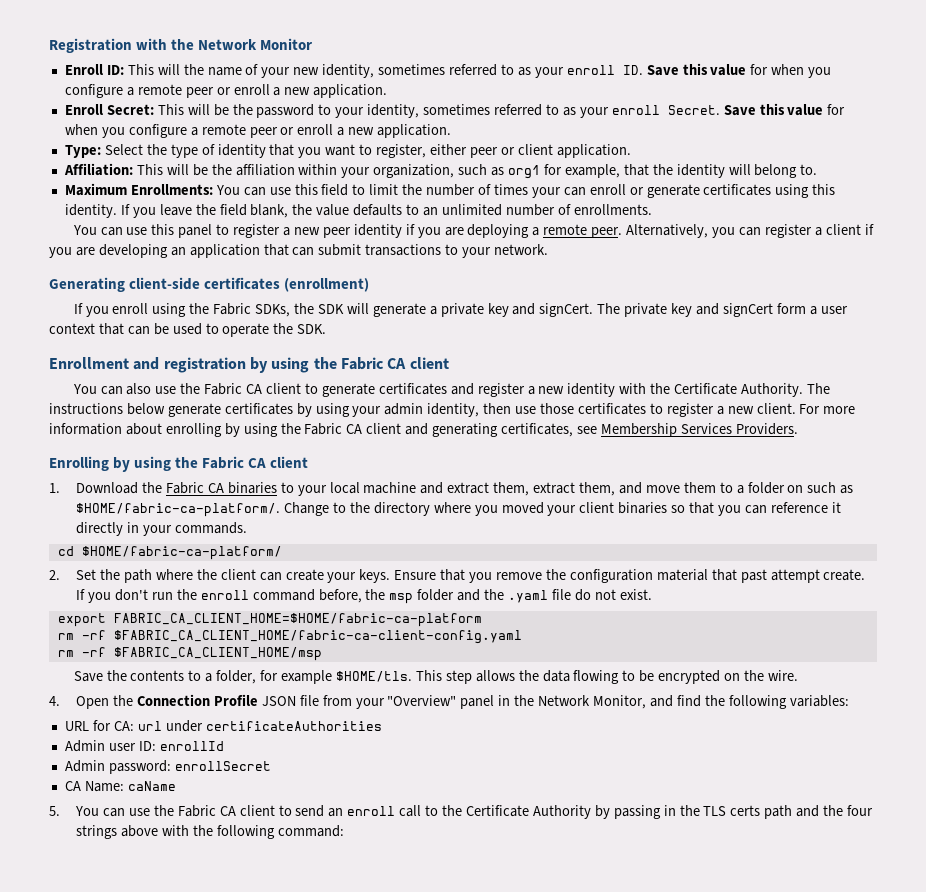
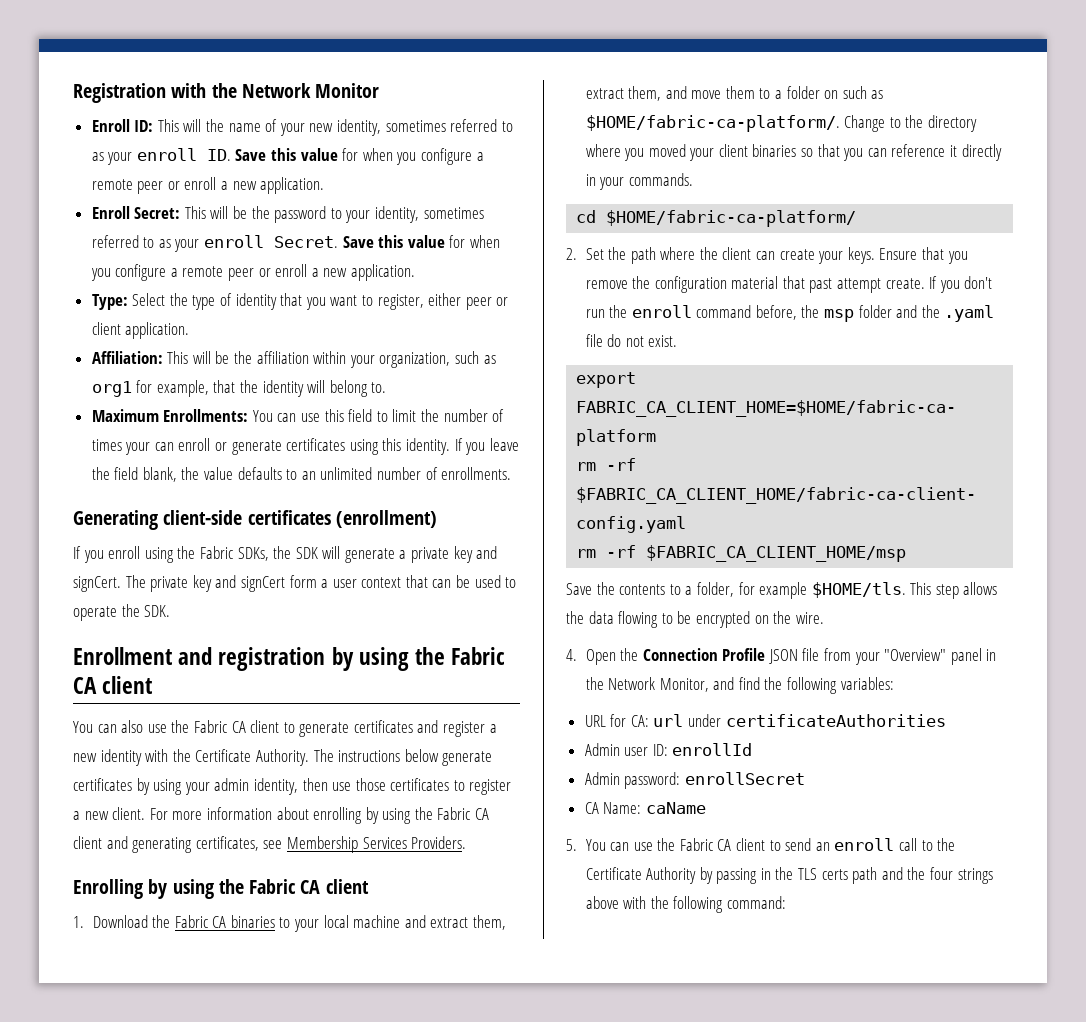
- You can use this panel to register a new peer identity if you are deploying a remote peer. Alternatively, you can register a client if you are developing an application that can submit transactions to your network.

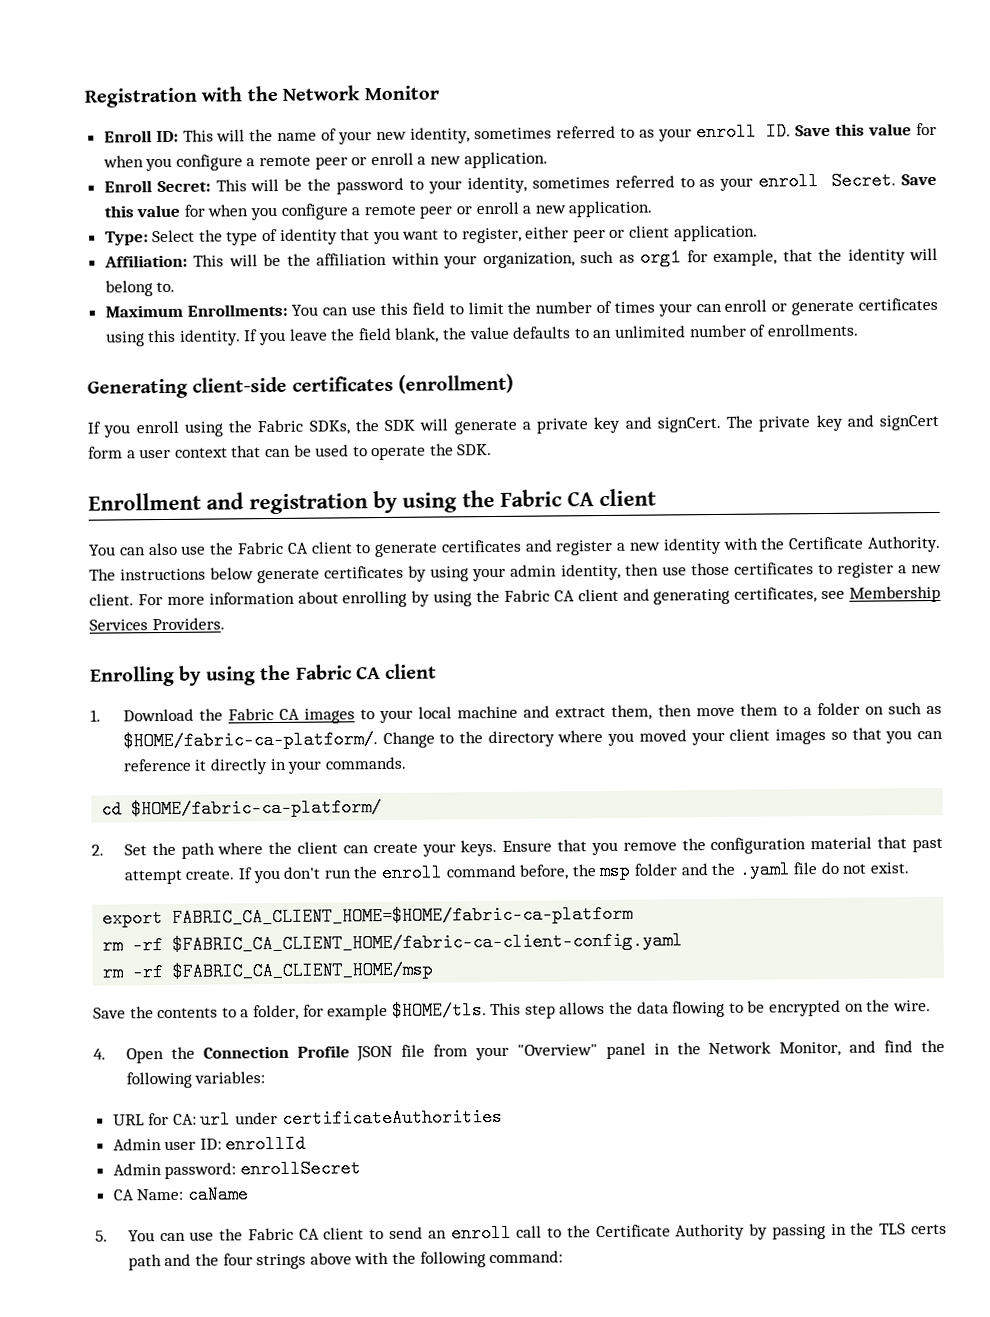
- 1. Download the Fabric CA binaries to your local machine and extract them, extract them, and move them to a folder on such as $HOME/fabric-ca-platform/.
+ 1. Download the Fabric CA images to your local machine and extract them, then move them to a folder on such as $HOME/fabric-ca-platform/.
- Change to the directory where you moved your client binaries so that you can reference it directly in your commands.
+ Change to the directory where you moved your client images so that you can reference it directly in your commands.

